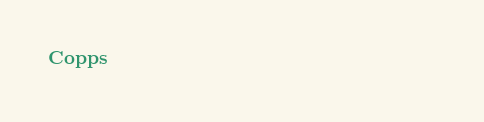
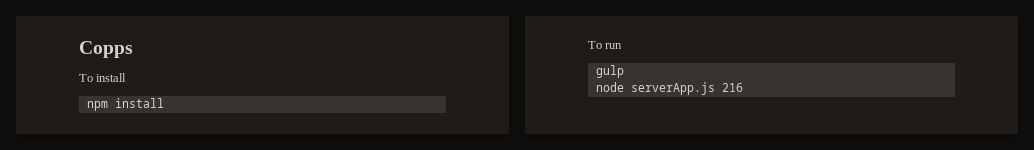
+ To install
+ npm install
+ To run
+ gulp
+ node serverApp.js 216

